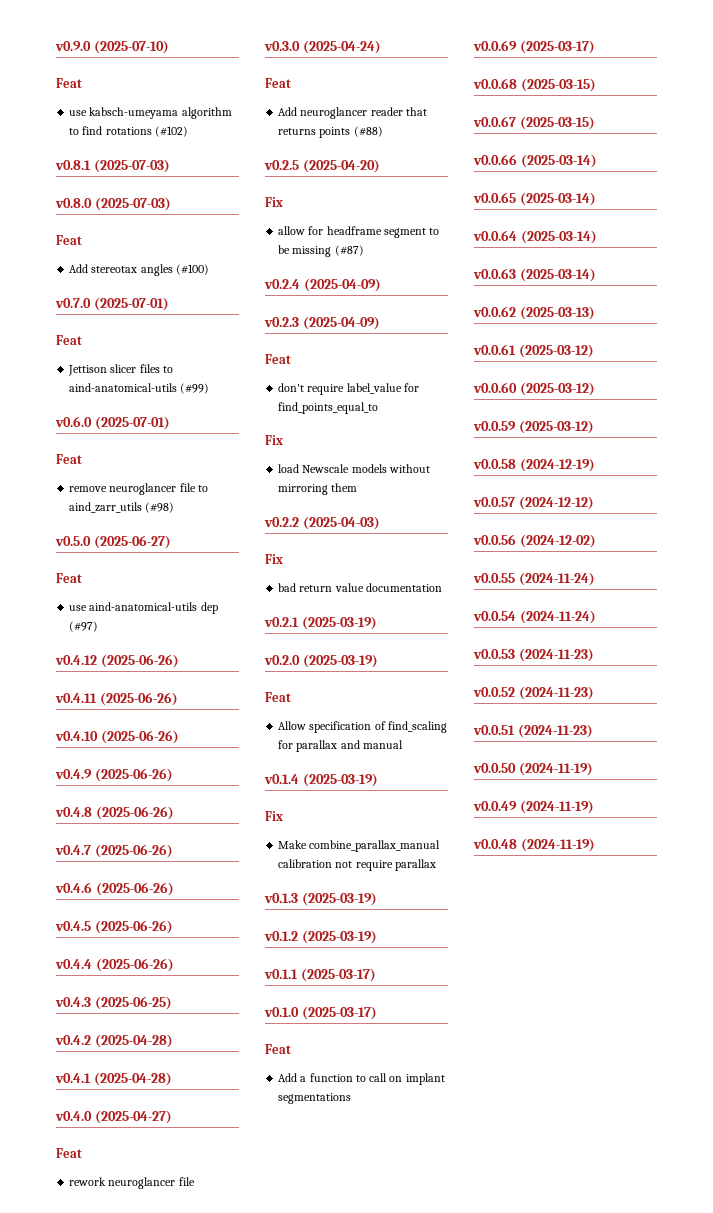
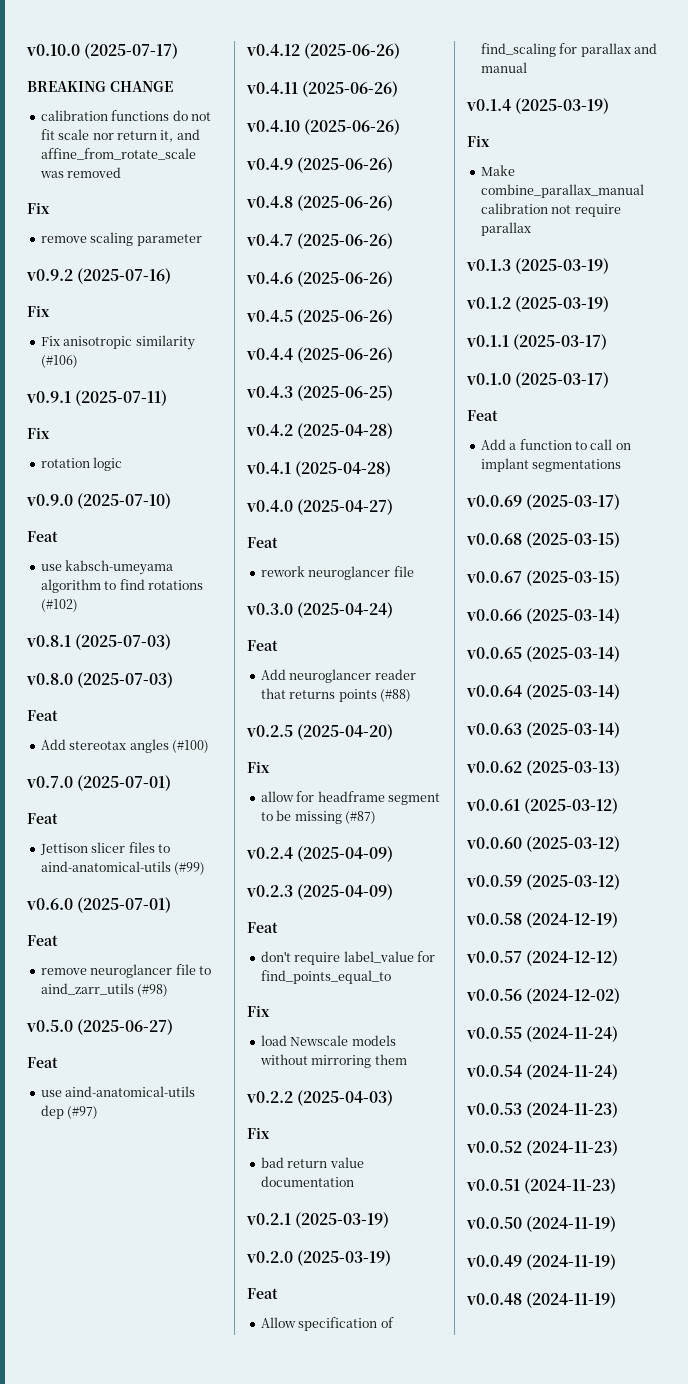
+ v0.10.0 (2025-07-17)
+ BREAKING CHANGE
+ calibration functions do not fit scale nor return it, and affine_from_rotate_scale was removed
+ Fix
+ remove scaling parameter
+ v0.9.2 (2025-07-16)
+ Fix
+ Fix anisotropic similarity (#106)
+ v0.9.1 (2025-07-11)
+ Fix
+ rotation logic

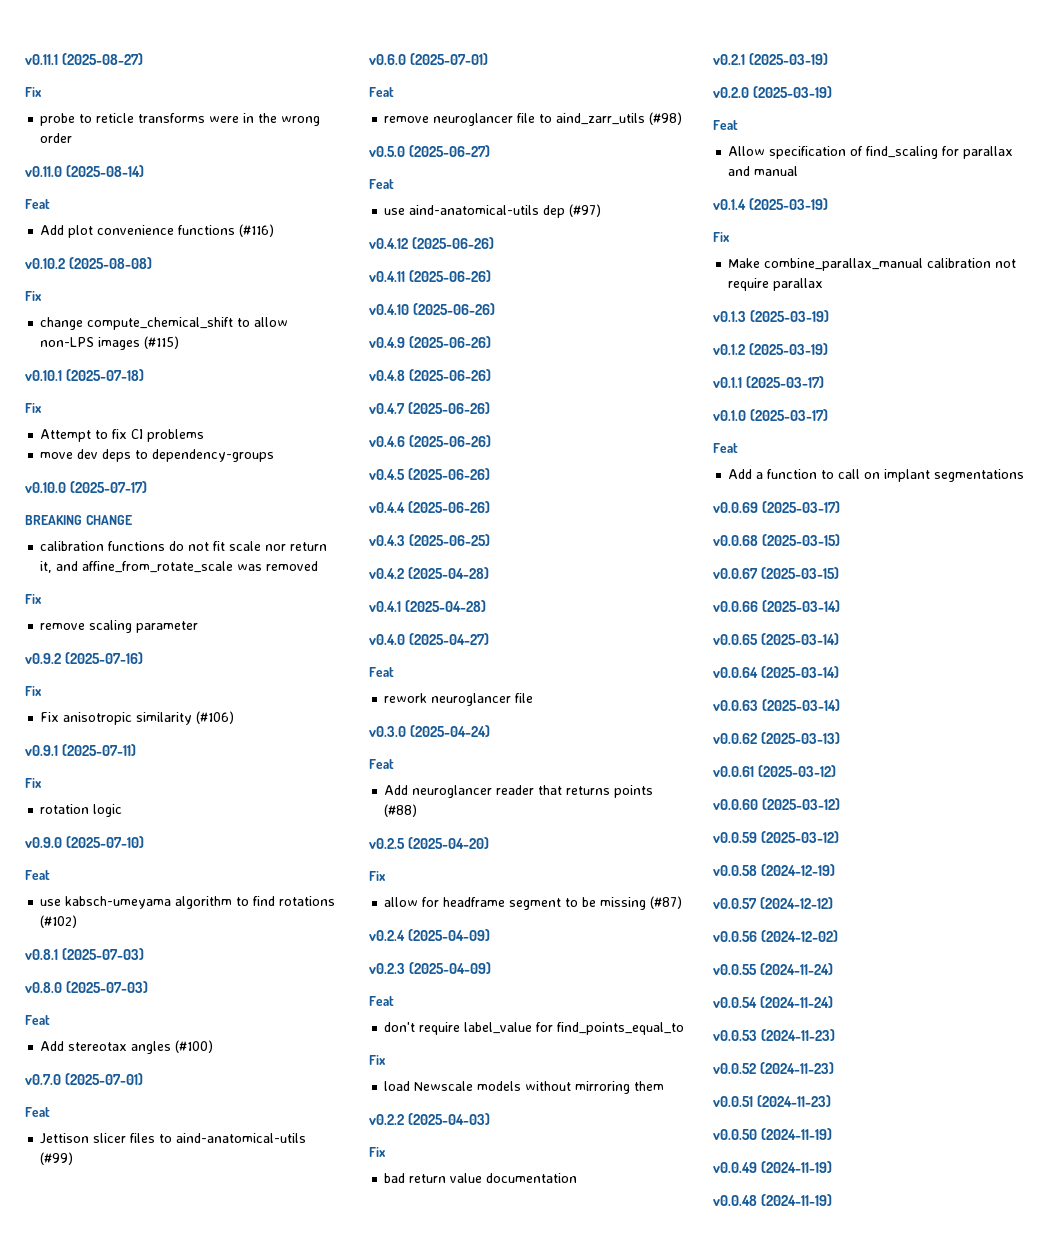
+ v0.11.1 (2025-08-27)
+ Fix
+ probe to reticle transforms were in the wrong order
+ v0.11.0 (2025-08-14)
+ Feat
+ Add plot convenience functions (#116)
+ v0.10.2 (2025-08-08)
+ Fix
+ change compute_chemical_shift to allow non-LPS images (#115)
+ v0.10.1 (2025-07-18)
+ Fix
+ Attempt to fix CI problems
+ move dev deps to dependency-groups

